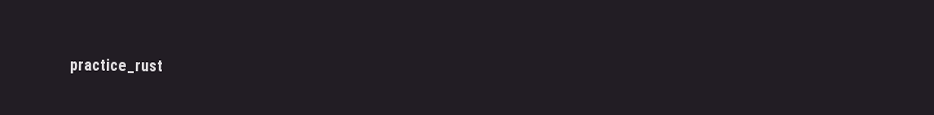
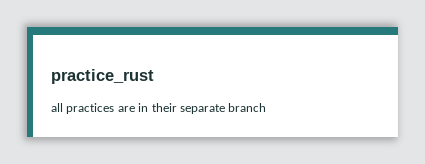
+ all practices are in their separate branch

